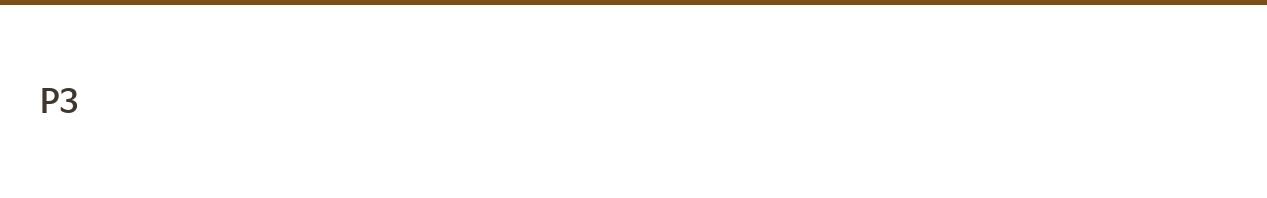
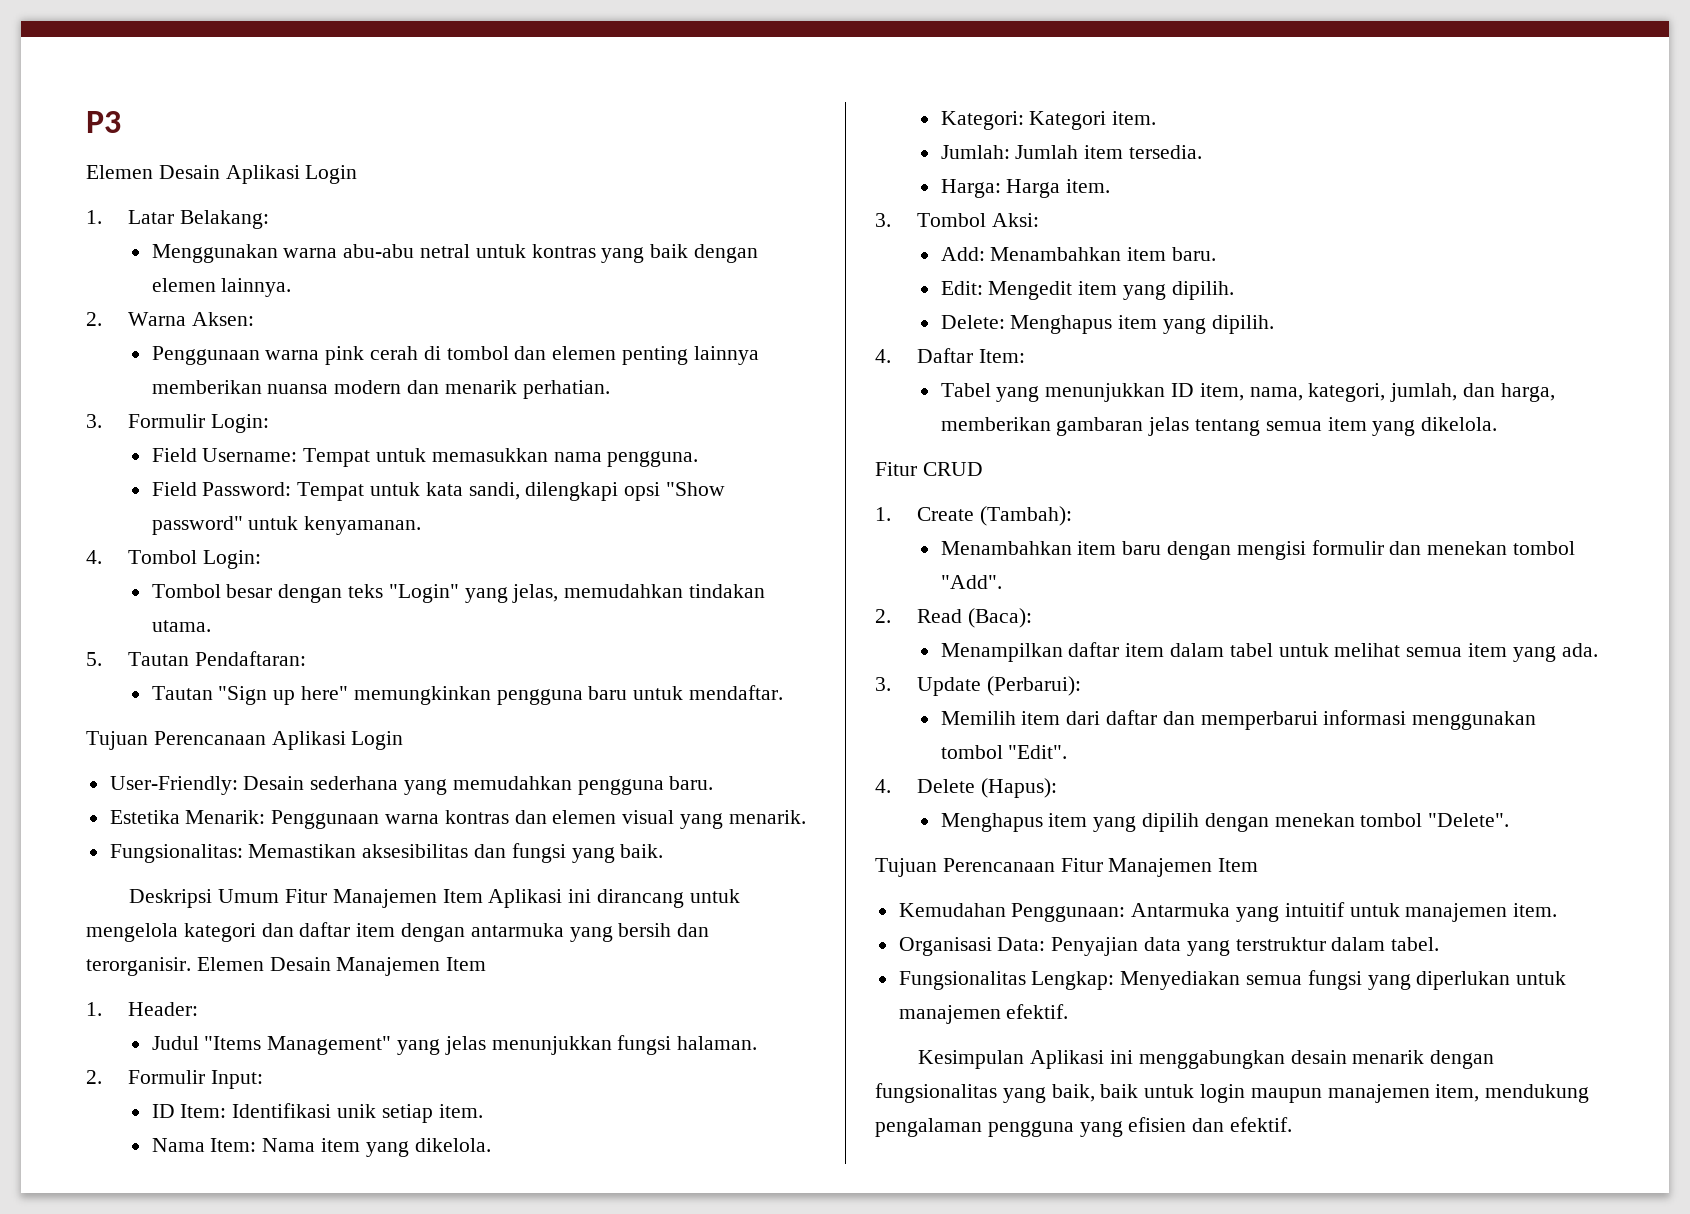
+ Elemen Desain Aplikasi Login
+ 1. Latar Belakang:
+ Menggunakan warna abu-abu netral untuk kontras yang baik dengan elemen lainnya.
+ 2. Warna Aksen:
+ Penggunaan warna pink cerah di tombol dan elemen penting lainnya memberikan nuansa modern dan menarik perhatian.
+ 3. Formulir Login:
+ Field Username: Tempat untuk memasukkan nama pengguna.
+ Field Password: Tempat untuk kata sandi, dilengkapi opsi "Show password" untuk kenyamanan.
+ 4. Tombol Login:
+ Tombol besar dengan teks "Login" yang jelas, memudahkan tindakan utama.
+ 5. Tautan Pendaftaran:
+ Tautan "Sign up here" memungkinkan pengguna baru untuk mendaftar.
+ Tujuan Perencanaan Aplikasi Login
+ User-Friendly: Desain sederhana yang memudahkan pengguna baru.
+ Estetika Menarik: Penggunaan warna kontras dan elemen visual yang menarik.
+ Fungsionalitas: Memastikan aksesibilitas dan fungsi yang baik.
+ Deskripsi Umum Fitur Manajemen Item Aplikasi ini dirancang untuk mengelola kategori dan daftar item dengan antarmuka yang bersih dan terorganisir. Elemen Desain Manajemen Item
+ 1. Header:
+ Judul "Items Management" yang jelas menunjukkan fungsi halaman.
+ 2. Formulir Input:
+ ID Item: Identifikasi unik setiap item.
+ Nama Item: Nama item yang dikelola.
+ Kategori: Kategori item.
+ Jumlah: Jumlah item tersedia.
+ Harga: Harga item.
+ 3. Tombol Aksi:
+ Add: Menambahkan item baru.
+ Edit: Mengedit item yang dipilih.
+ Delete: Menghapus item yang dipilih.
+ 4. Daftar Item:
+ Tabel yang menunjukkan ID item, nama, kategori, jumlah, dan harga, memberikan gambaran jelas tentang semua item yang dikelola.
+ Fitur CRUD
+ 1. Create (Tambah):
+ Menambahkan item baru dengan mengisi formulir dan menekan tombol "Add".
+ 2. Read (Baca):
+ Menampilkan daftar item dalam tabel untuk melihat semua item yang ada.
+ 3. Update (Perbarui):
+ Memilih item dari daftar dan memperbarui informasi menggunakan tombol "Edit".
+ 4. Delete (Hapus):
+ Menghapus item yang dipilih dengan menekan tombol "Delete".
+ Tujuan Perencanaan Fitur Manajemen Item
+ Kemudahan Penggunaan: Antarmuka yang intuitif untuk manajemen item.
+ Organisasi Data: Penyajian data yang terstruktur dalam tabel.
+ Fungsionalitas Lengkap: Menyediakan semua fungsi yang diperlukan untuk manajemen efektif.
+ Kesimpulan Aplikasi ini menggabungkan desain menarik dengan fungsionalitas yang baik, baik untuk login maupun manajemen item, mendukung pengalaman pengguna yang efisien dan efektif.

